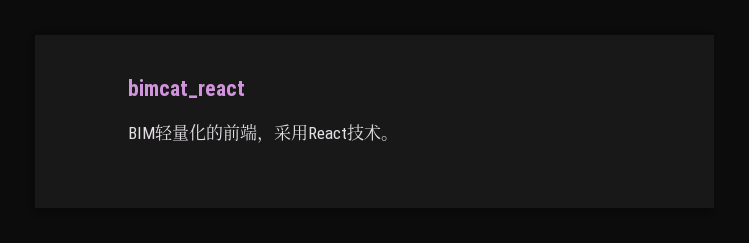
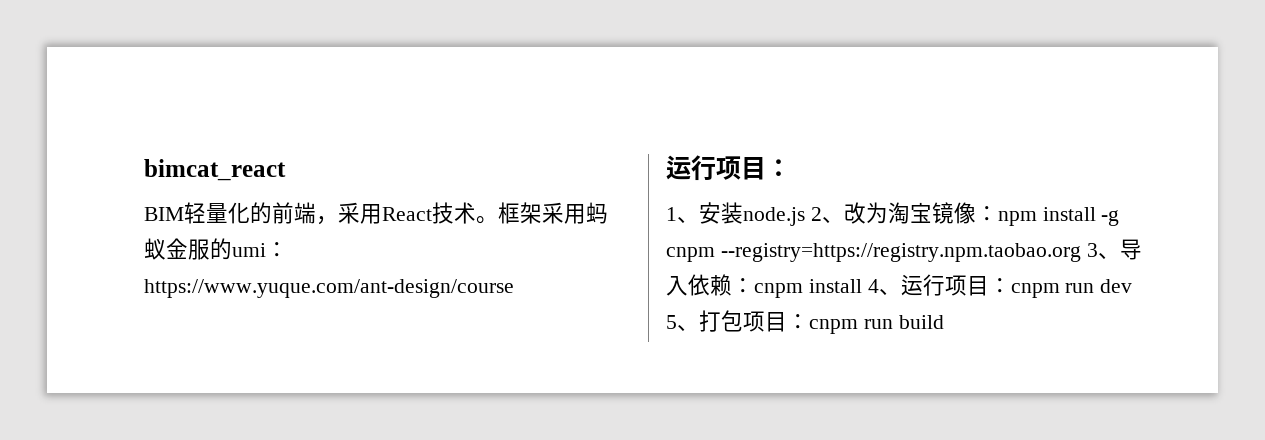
+ 框架采用蚂蚁金服的umi：https://www.yuque.com/ant-design/course
+ 运行项目：
+ 1、安装node.js 2、改为淘宝镜像：npm install -g cnpm --registry=https://registry.npm.taobao.org 3、导入依赖：cnpm install 4、运行项目：cnpm run dev 5、打包项目：cnpm run build

